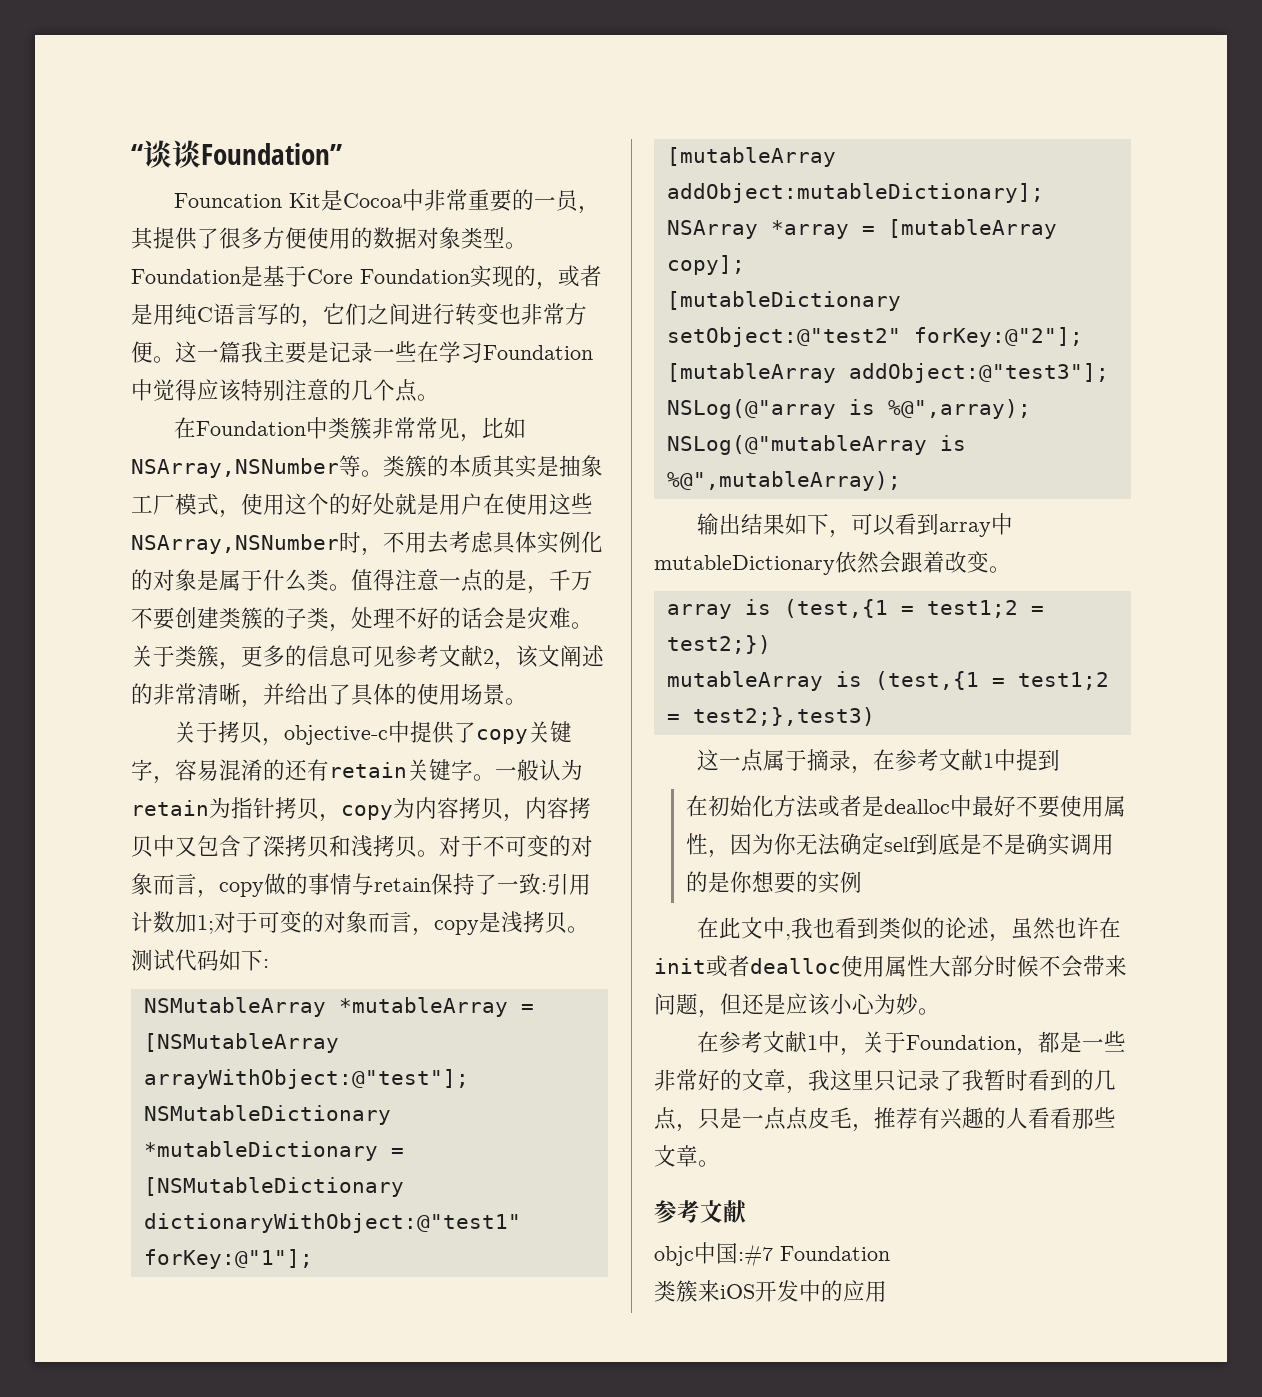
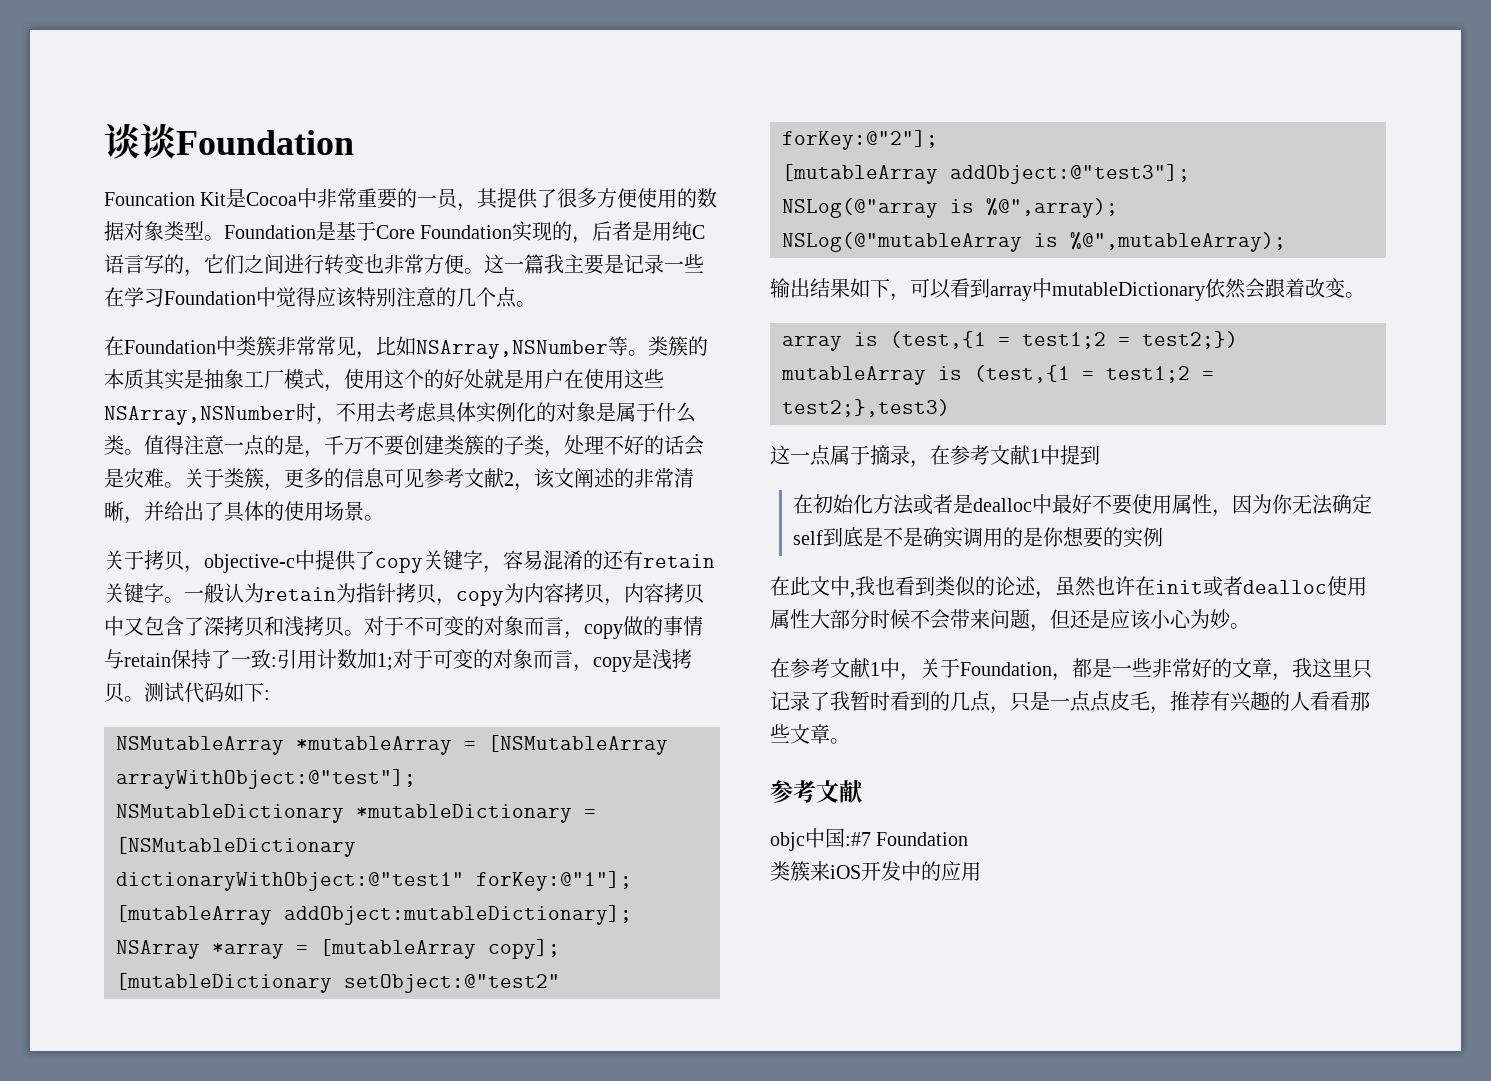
- “谈谈Foundation”
+ 谈谈Foundation
- Foundation是基于Core Foundation实现的，或者是用纯C语言写的，它们之间进行转变也非常方便。
+ Foundation是基于Core Foundation实现的，后者是用纯C语言写的，它们之间进行转变也非常方便。

